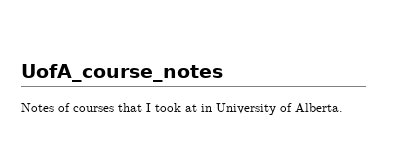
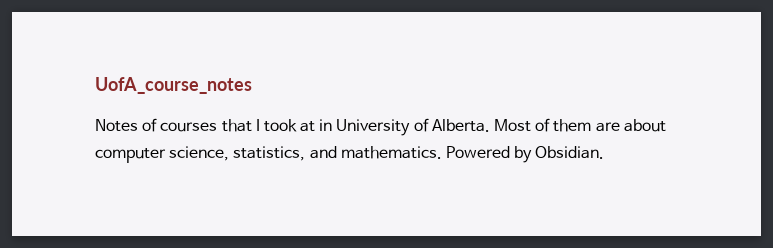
+ Most of them are about computer science, statistics, and mathematics. Powered by Obsidian.

